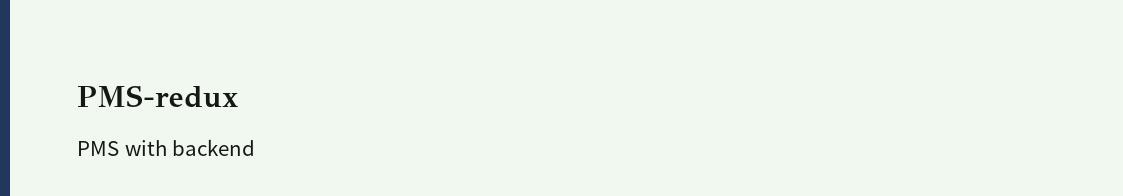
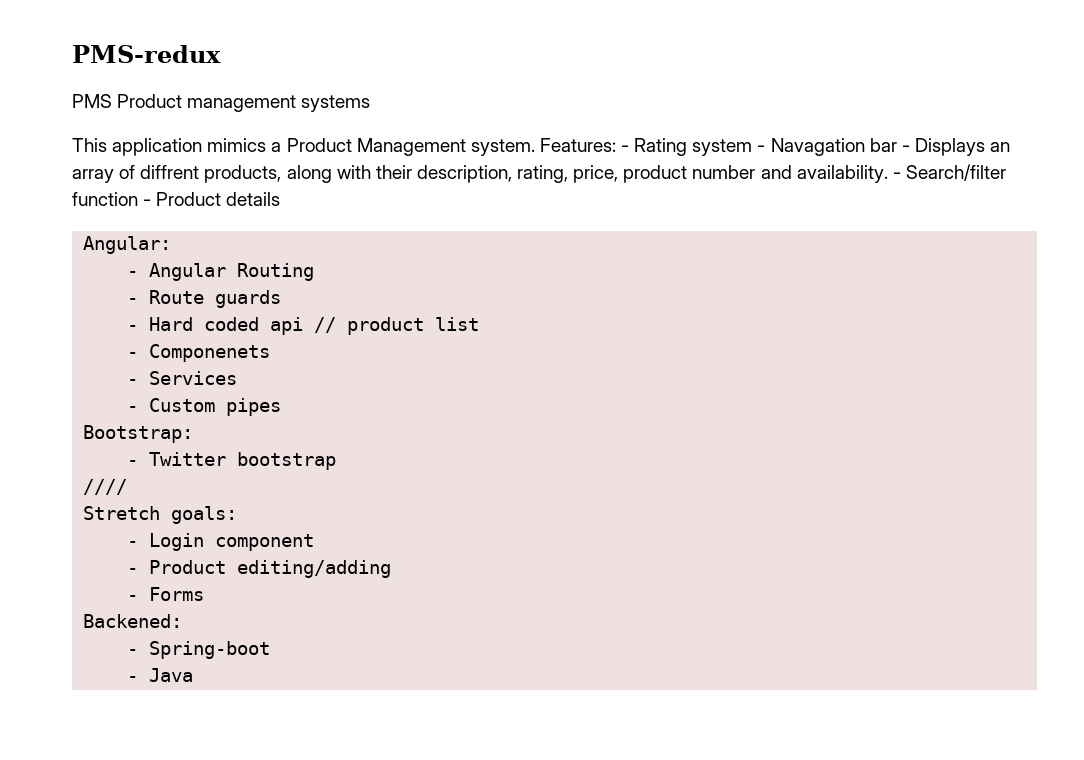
- PMS with backend
+ PMS Product management systems
+ This application mimics a Product Management system. Features: - Rating system - Navagation bar - Displays an array of diffrent products, along with their description, rating, price, product number and availability. - Search/filter function - Product details
+ Angular:
+ - Angular Routing
+ - Route guards
+ - Hard coded api // product list
+ - Componenets
+ - Services
+ - Custom pipes
+ Bootstrap:
+ - Twitter bootstrap
+ ////
+ Stretch goals:
+ - Login component
+ - Product editing/adding
+ - Forms
+ Backened:
+ - Spring-boot
+ - Java

